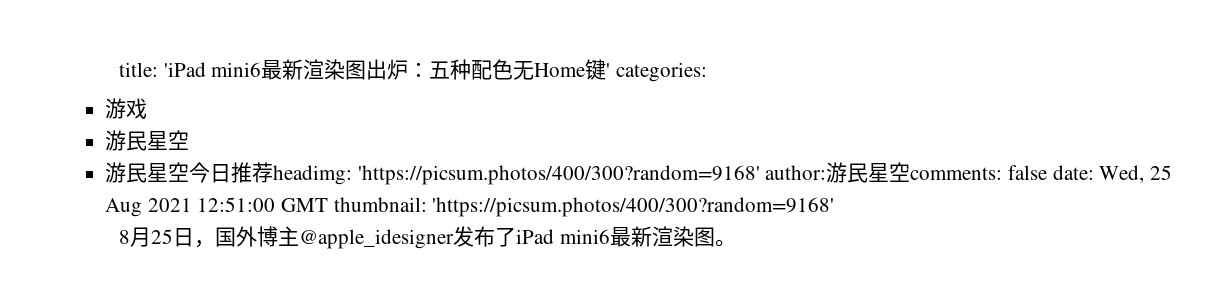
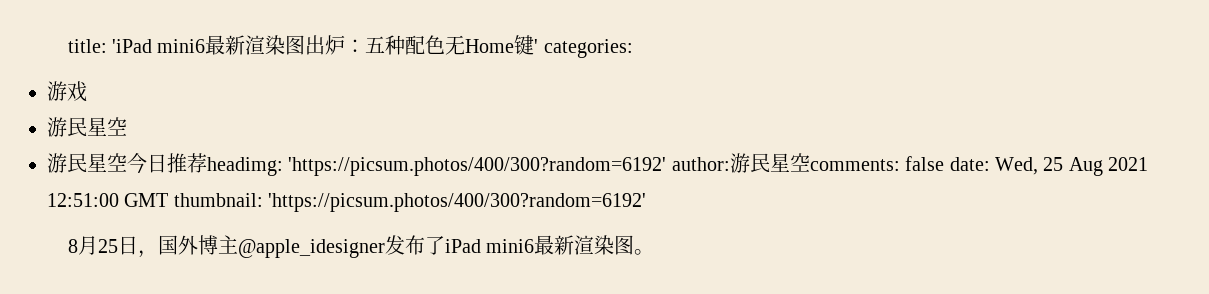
- 游民星空今日推荐headimg: 'https://picsum.photos/400/300?random=9168' author:游民星空comments: false date: Wed, 25 Aug 2021 12:51:00 GMT thumbnail: 'https://picsum.photos/400/300?random=9168'
+ 游民星空今日推荐headimg: 'https://picsum.photos/400/300?random=6192' author:游民星空comments: false date: Wed, 25 Aug 2021 12:51:00 GMT thumbnail: 'https://picsum.photos/400/300?random=6192'

